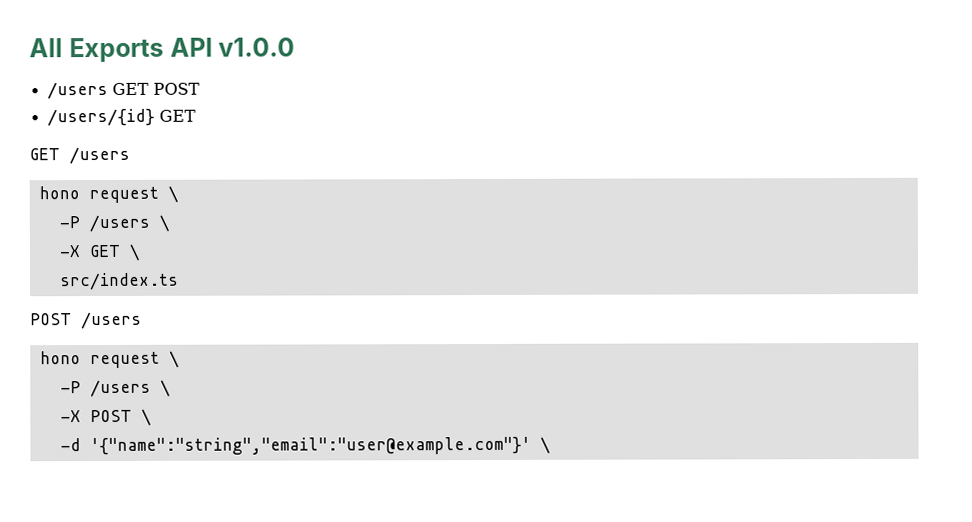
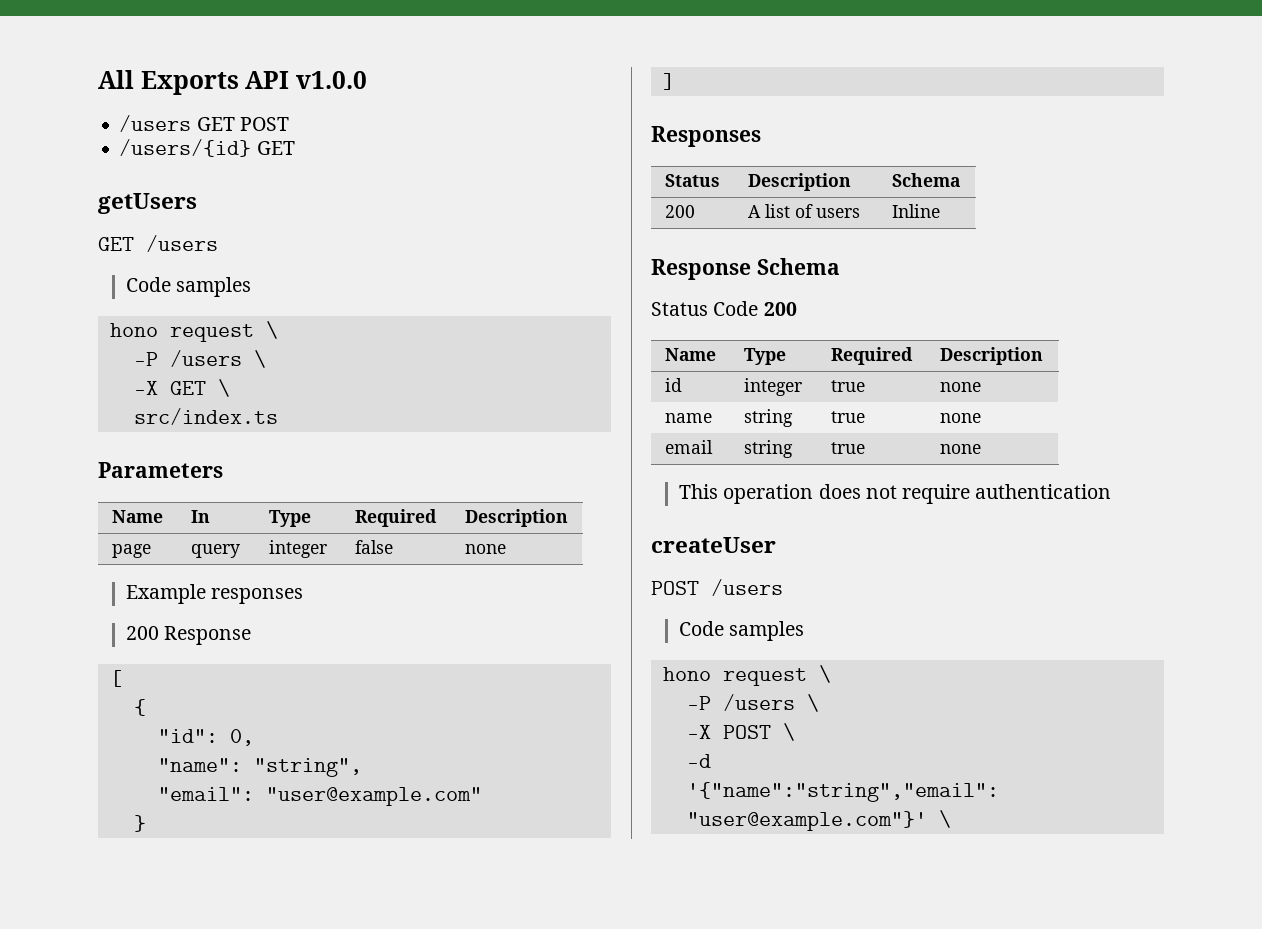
+ getUsers
  GET /users
+ Code samples
+ Parameters
+ Name | In | Type | Required | Description
+ page | query | integer | false | none
+ Example responses
+ 200 Response
+ [
+ {
+ "id": 0,
+ "name": "string",
+ "email": "user@example.com"
+ }
+ ]
+ Responses
+ Status | Description | Schema
+ 200 | A list of users | Inline
+ Response Schema
+ Status Code 200
+ Name | Type | Required | Description
+ id | integer | true | none
+ name | string | true | none
+ email | string | true | none
+ This operation does not require authentication
+ createUser
  POST /users
+ Code samples

